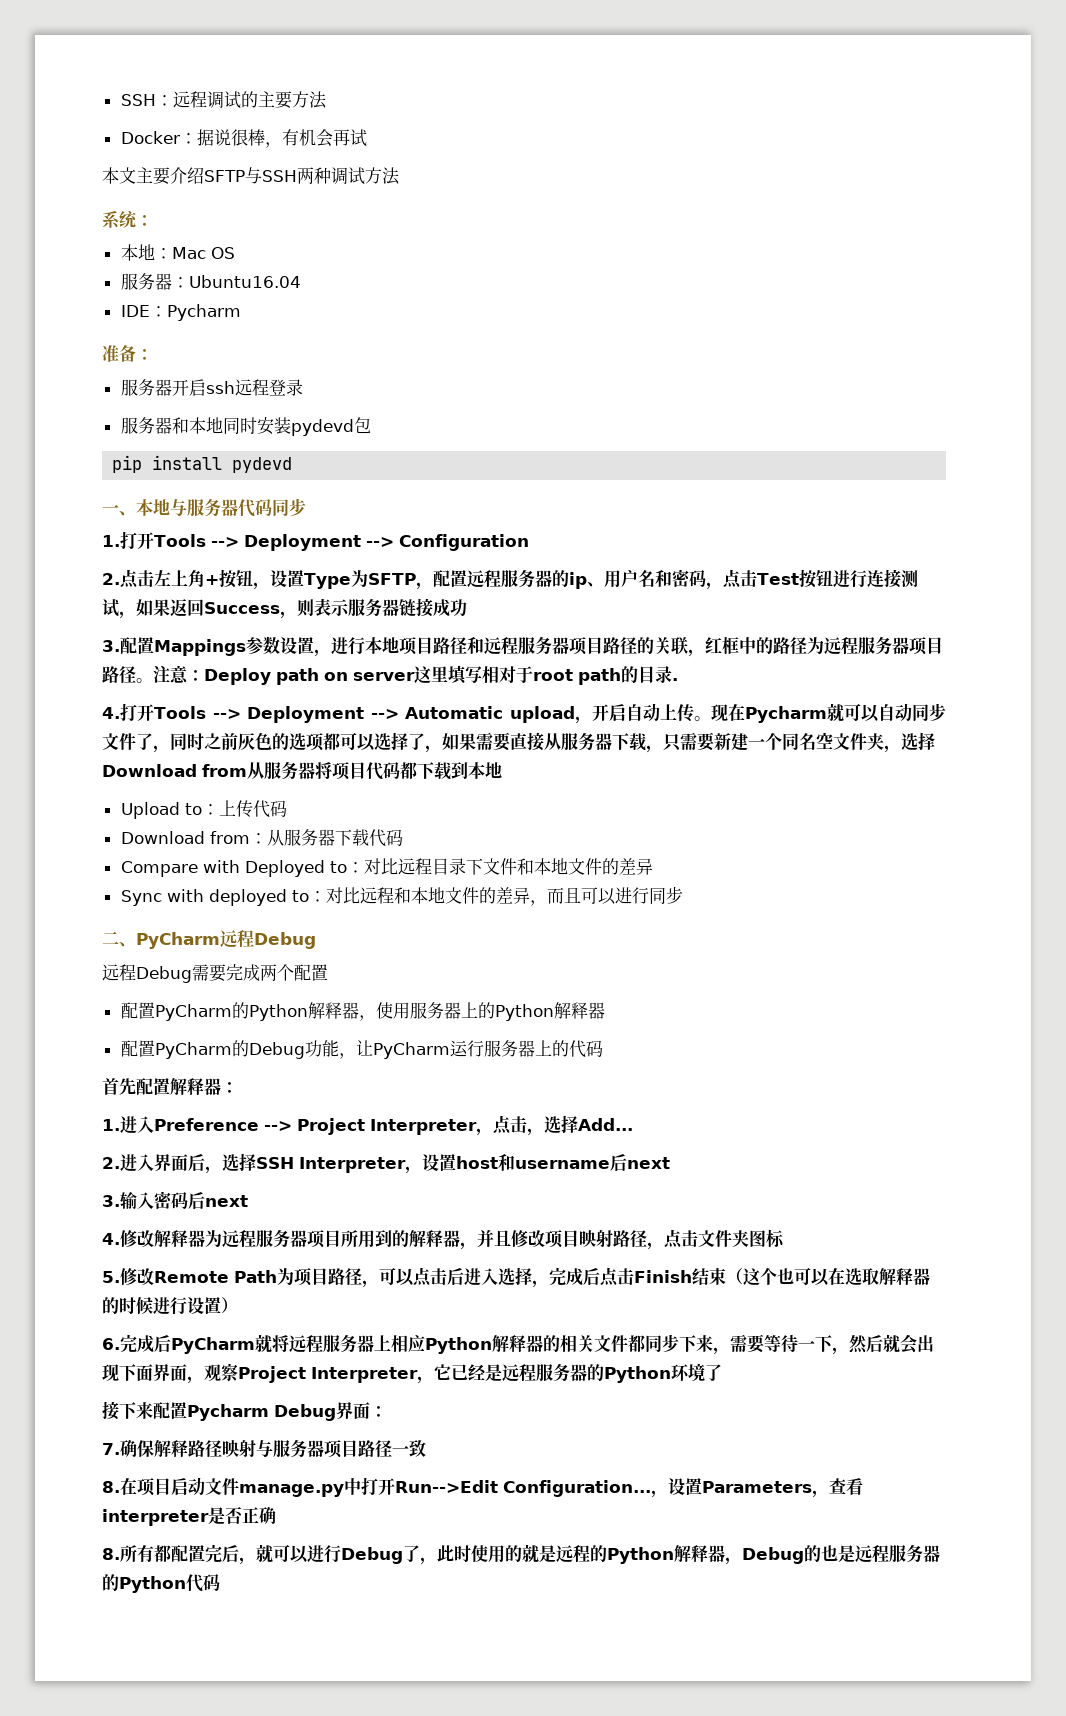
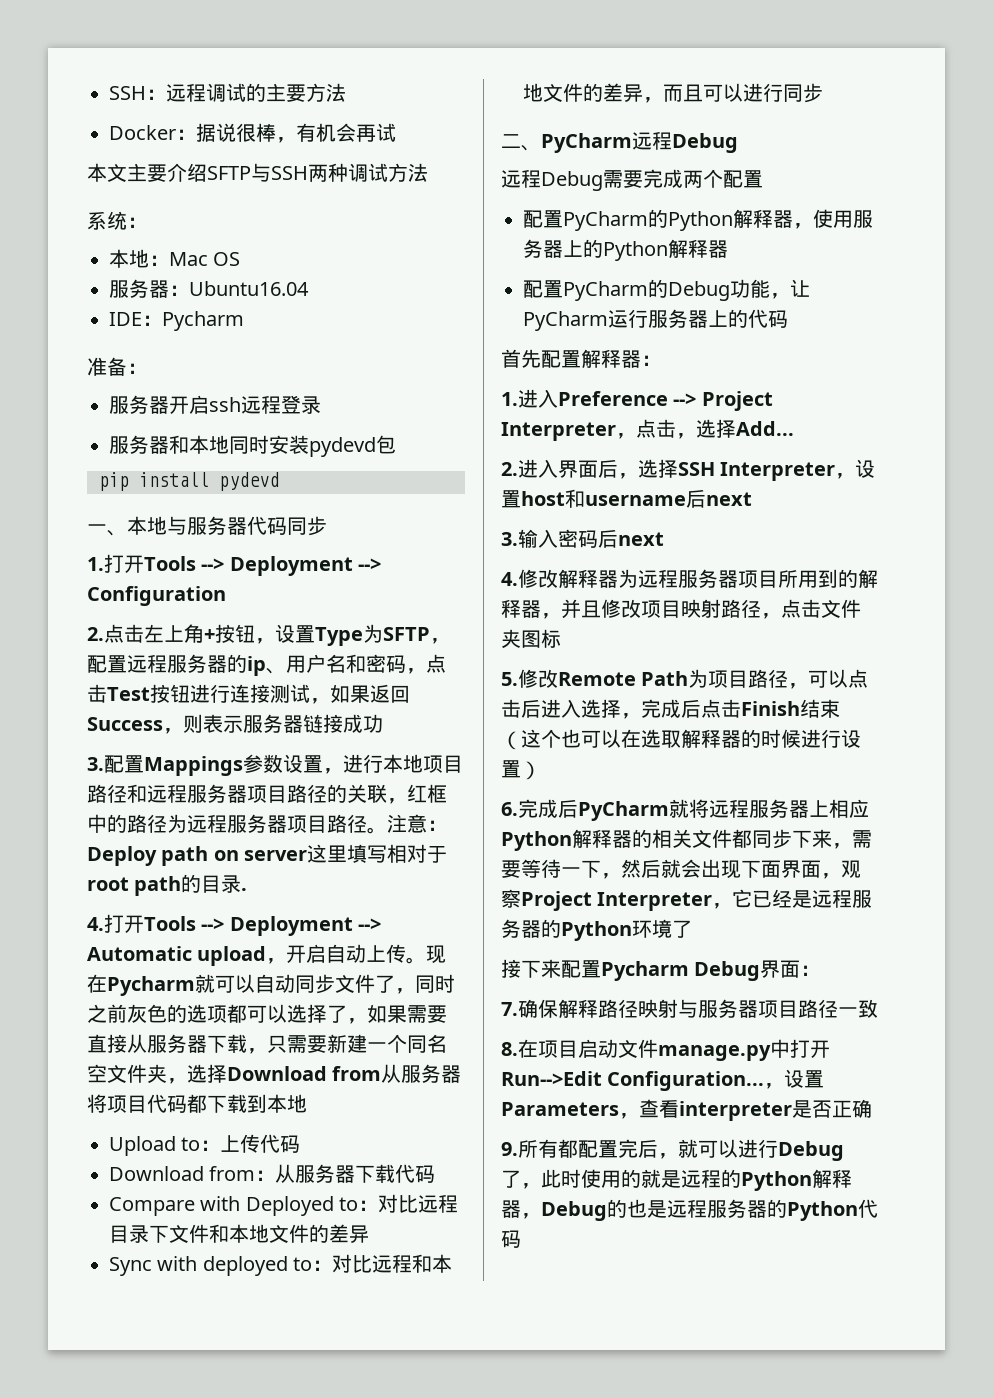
- 8.所有都配置完后，就可以进行Debug了，此时使用的就是远程的Python解释器，Debug的也是远程服务器的Python代码
+ 9.所有都配置完后，就可以进行Debug了，此时使用的就是远程的Python解释器，Debug的也是远程服务器的Python代码

